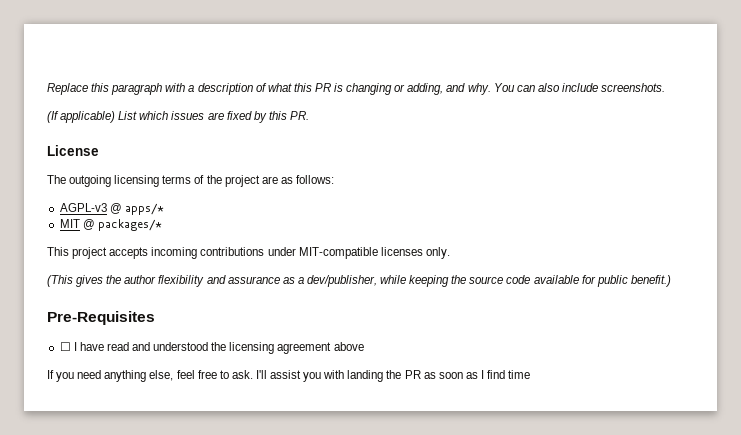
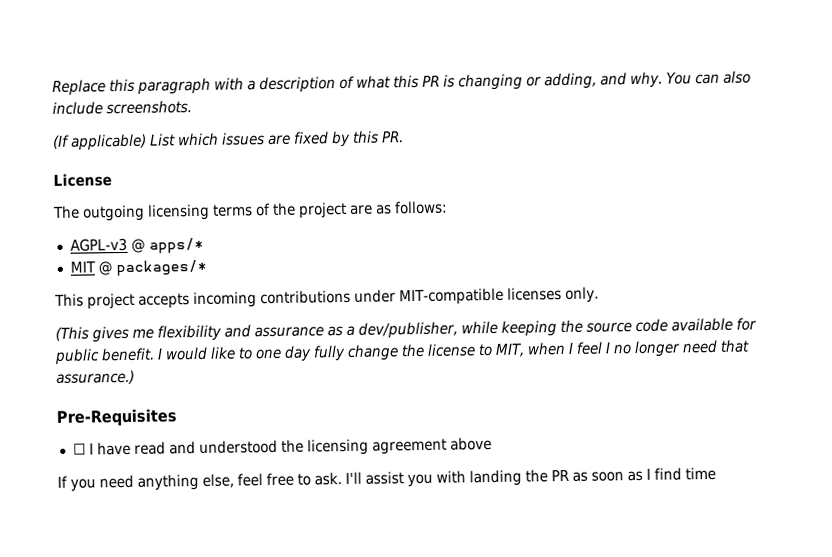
- (This gives the author flexibility and assurance as a dev/publisher, while keeping the source code available for public benefit.)
+ (This gives me flexibility and assurance as a dev/publisher, while keeping the source code available for public benefit. I would like to one day fully change the license to MIT, when I feel I no longer need that assurance.)

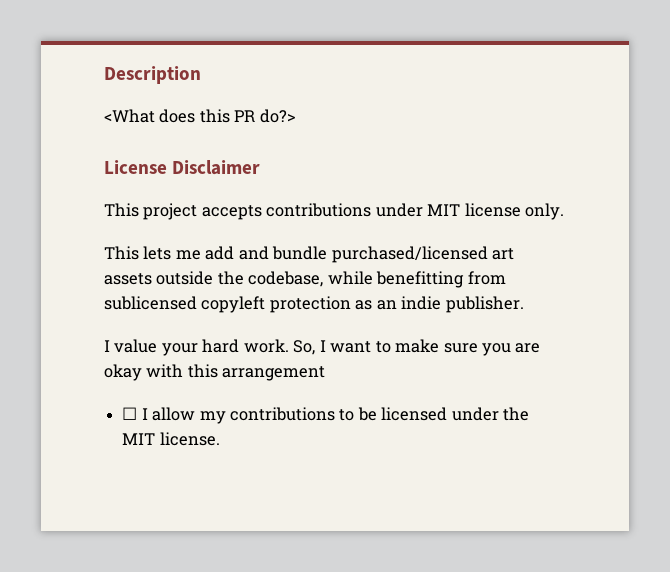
- Replace this paragraph with a description of what this PR is changing or adding, and why. You can also include screenshots.
- (If applicable) List which issues are fixed by this PR.
- License
- The outgoing licensing terms of the project are as follows:
- AGPL-v3 @ apps/*
- MIT @ packages/*
+ Description
+ <What does this PR do?>
+ License Disclaimer
- This project accepts incoming contributions under MIT-compatible licenses only.
+ This project accepts contributions under MIT license only.
- (This gives me flexibility and assurance as a dev/publisher, while keeping the source code available for public benefit. I would like to one day fully change the license to MIT, when I feel I no longer need that assurance.)
- Pre-Requisites
- ☐ I have read and understood the licensing agreement above
- If you need anything else, feel free to ask. I'll assist you with landing the PR as soon as I find time
+ This lets me add and bundle purchased/licensed art assets outside the codebase, while benefitting from sublicensed copyleft protection as an indie publisher.
+ I value your hard work. So, I want to make sure you are okay with this arrangement
+ ☐ I allow my contributions to be licensed under the MIT license.

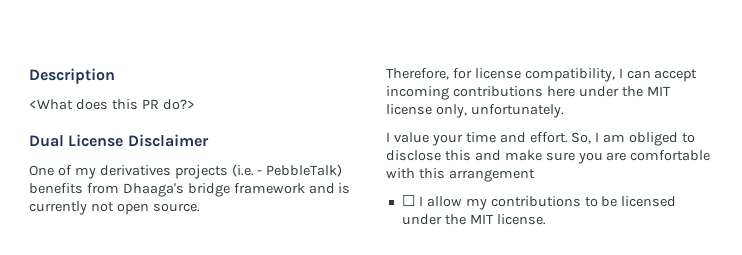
- License Disclaimer
+ Dual License Disclaimer
- This project accepts contributions under MIT license only.
- This lets me add and bundle purchased/licensed art assets outside the codebase, while benefitting from sublicensed copyleft protection as an indie publisher.
- I value your hard work. So, I want to make sure you are okay with this arrangement
+ One of my derivatives projects (i.e. - PebbleTalk) benefits from Dhaaga's bridge framework and is currently not open source.
+ Therefore, for license compatibility, I can accept incoming contributions here under the MIT license only, unfortunately.
+ I value your time and effort. So, I am obliged to disclose this and make sure you are comfortable with this arrangement

